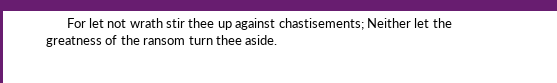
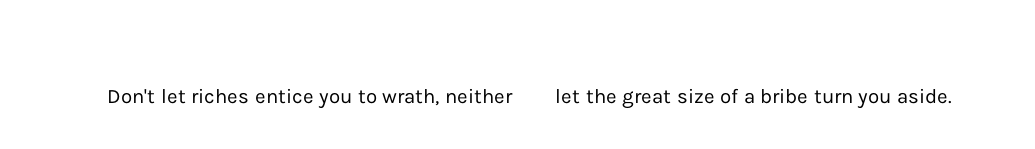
- For let not wrath stir thee up against chastisements; Neither let the greatness of the ransom turn thee aside.
+ Don't let riches entice you to wrath, neither let the great size of a bribe turn you aside.

